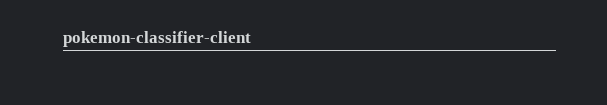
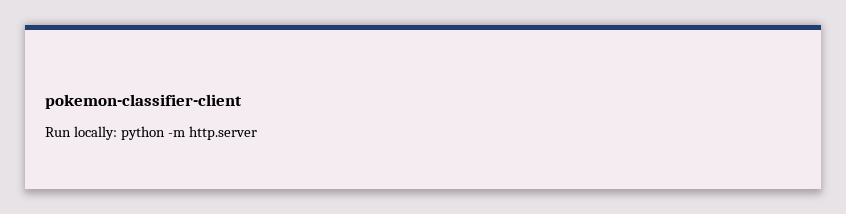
+ Run locally: python -m http.server

